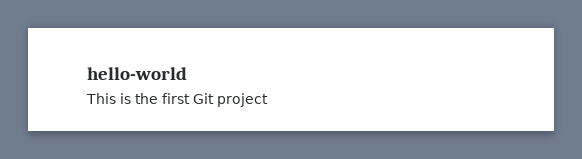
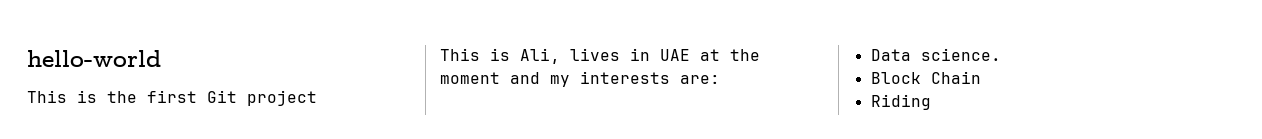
+ This is Ali, lives in UAE at the moment and my interests are:
+ Data science.
+ Block Chain
+ Riding

